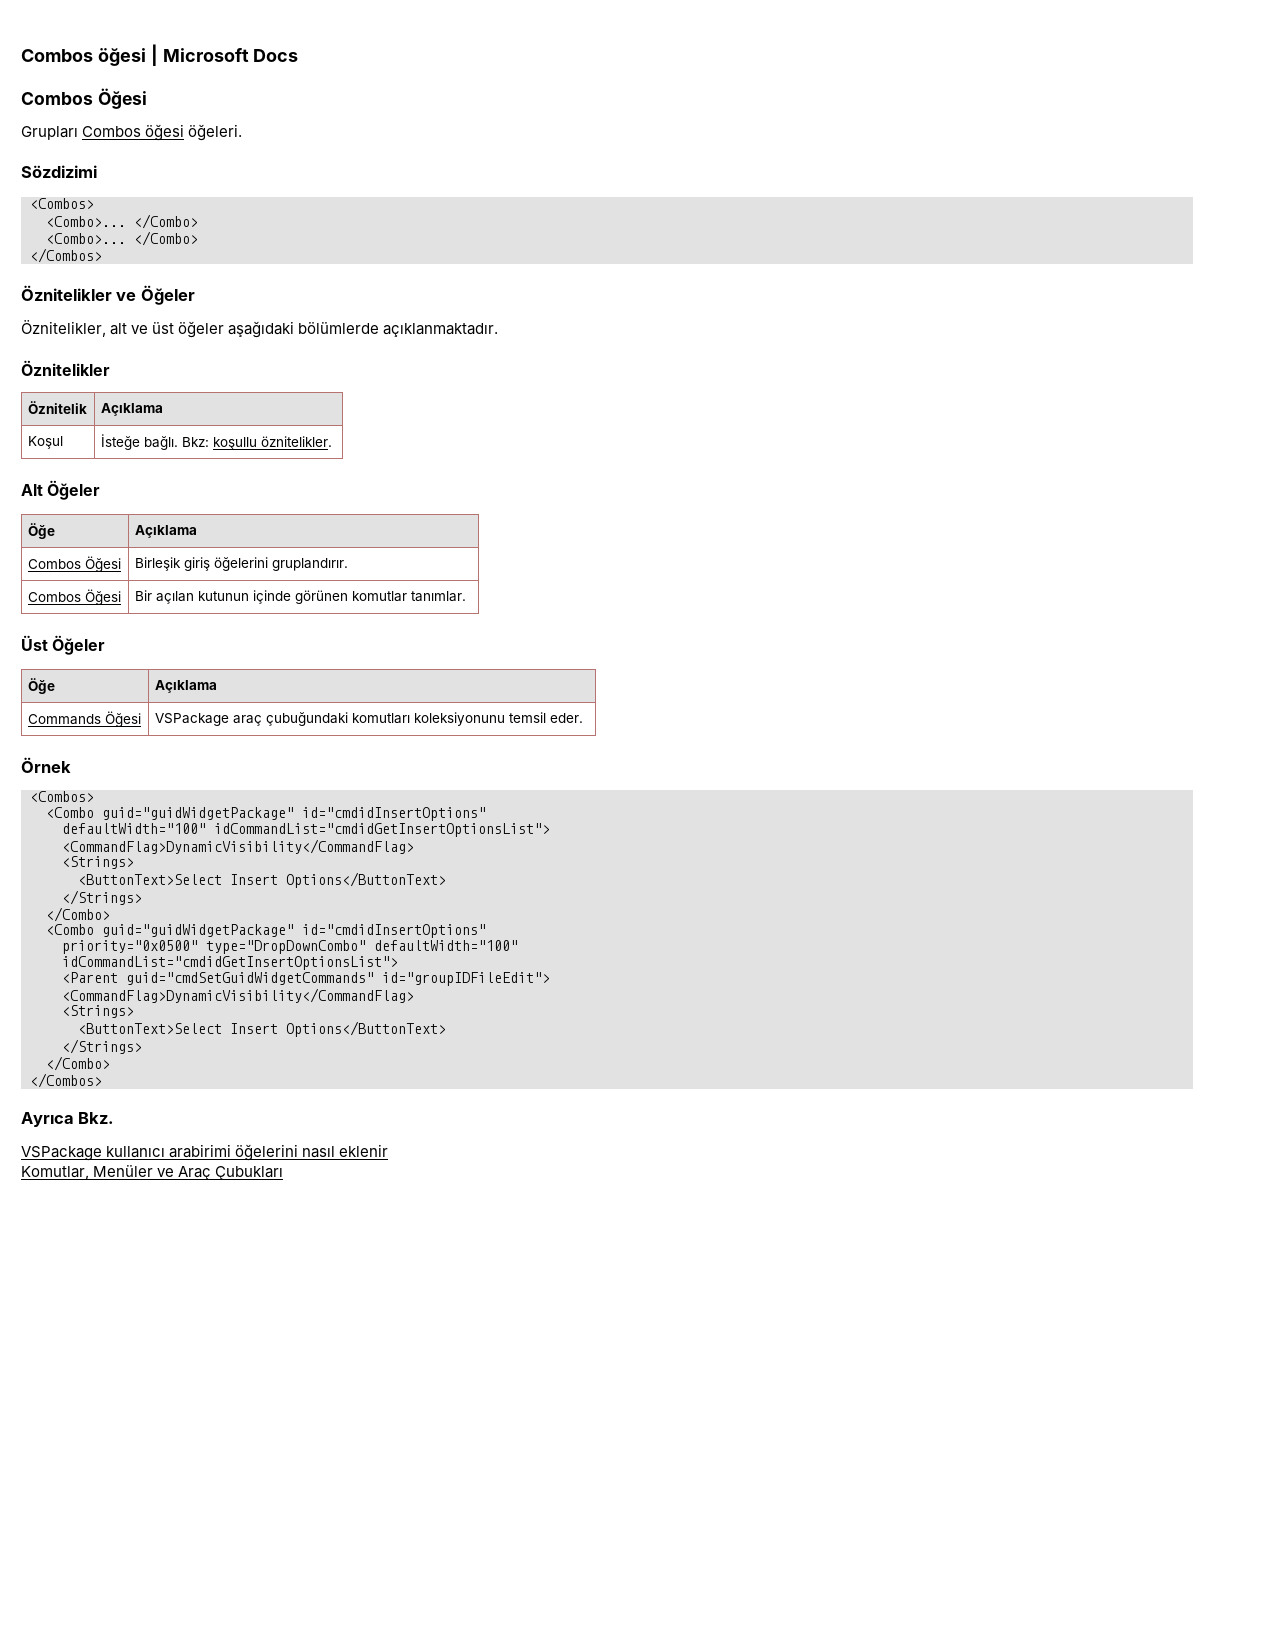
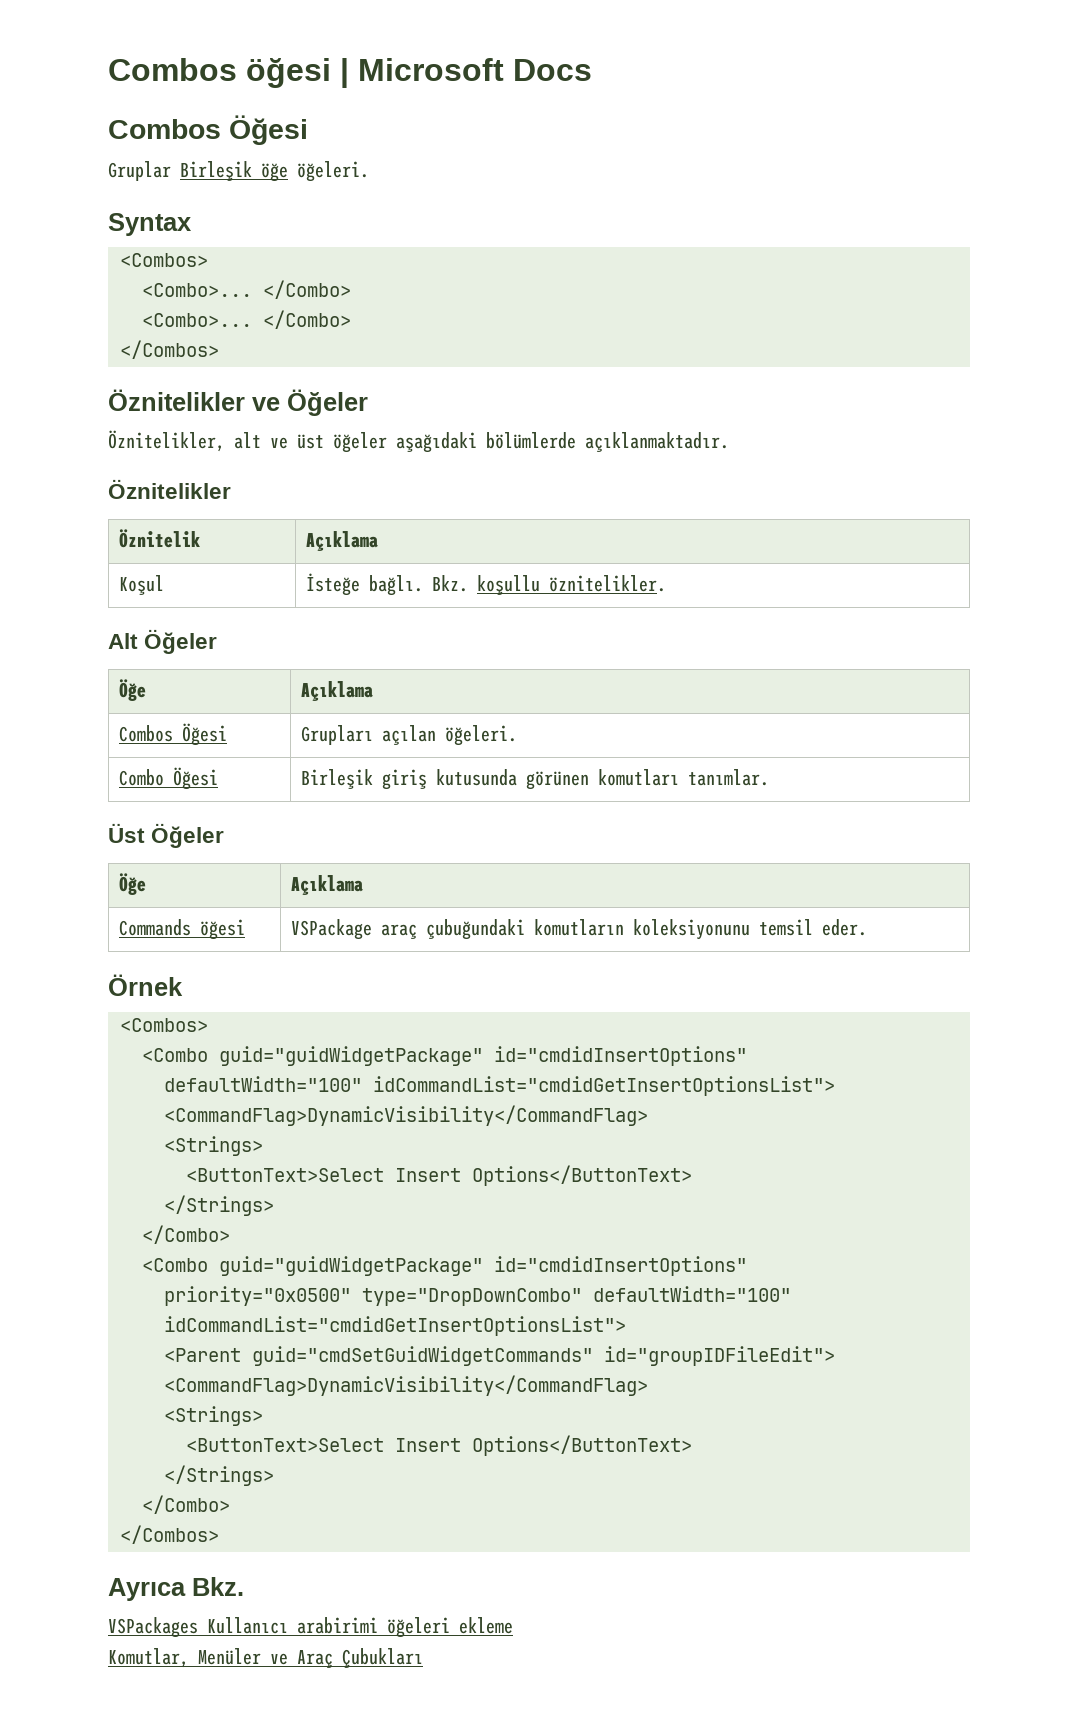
- Grupları Combos öğesi öğeleri.
- Sözdizimi
+ Gruplar Birleşik öğe öğeleri.
+ Syntax
- Koşul | İsteğe bağlı. Bkz: koşullu öznitelikler.
+ Koşul | İsteğe bağlı. Bkz. koşullu öznitelikler.
- Combos Öğesi | Birleşik giriş öğelerini gruplandırır.
- Combos Öğesi | Bir açılan kutunun içinde görünen komutlar tanımlar.
+ Combos Öğesi | Grupları açılan öğeleri.
+ Combo Öğesi | Birleşik giriş kutusunda görünen komutları tanımlar.
- Commands Öğesi | VSPackage araç çubuğundaki komutları koleksiyonunu temsil eder.
+ Commands öğesi | VSPackage araç çubuğundaki komutların koleksiyonunu temsil eder.
- VSPackage kullanıcı arabirimi öğelerini nasıl eklenir
+ VSPackages Kullanıcı arabirimi öğeleri ekleme

